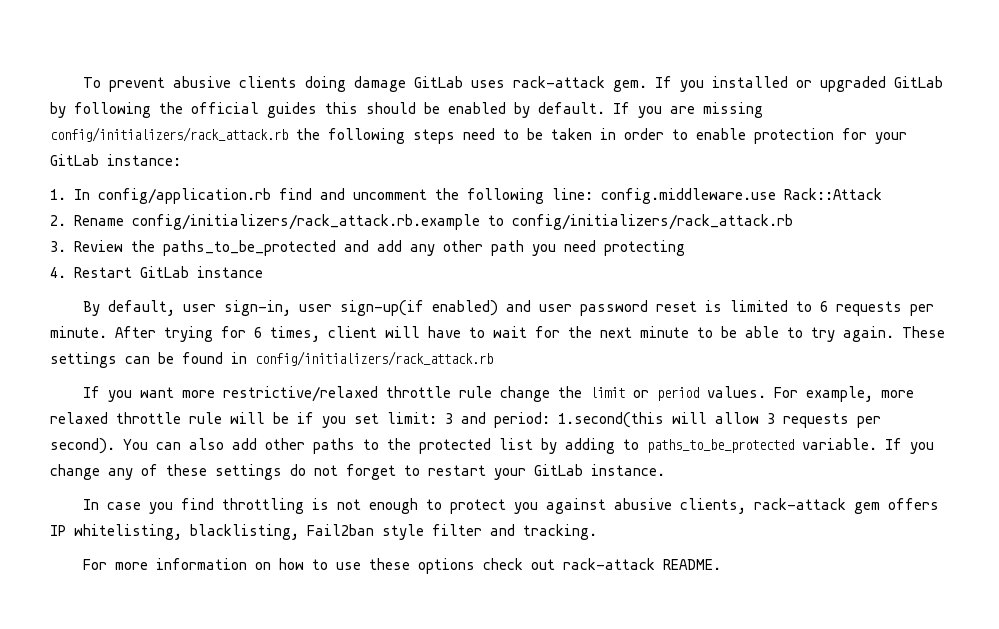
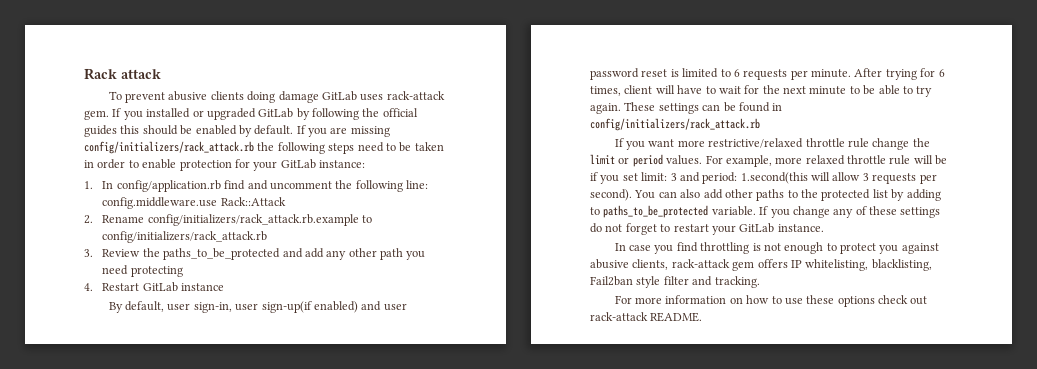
+ Rack attack

